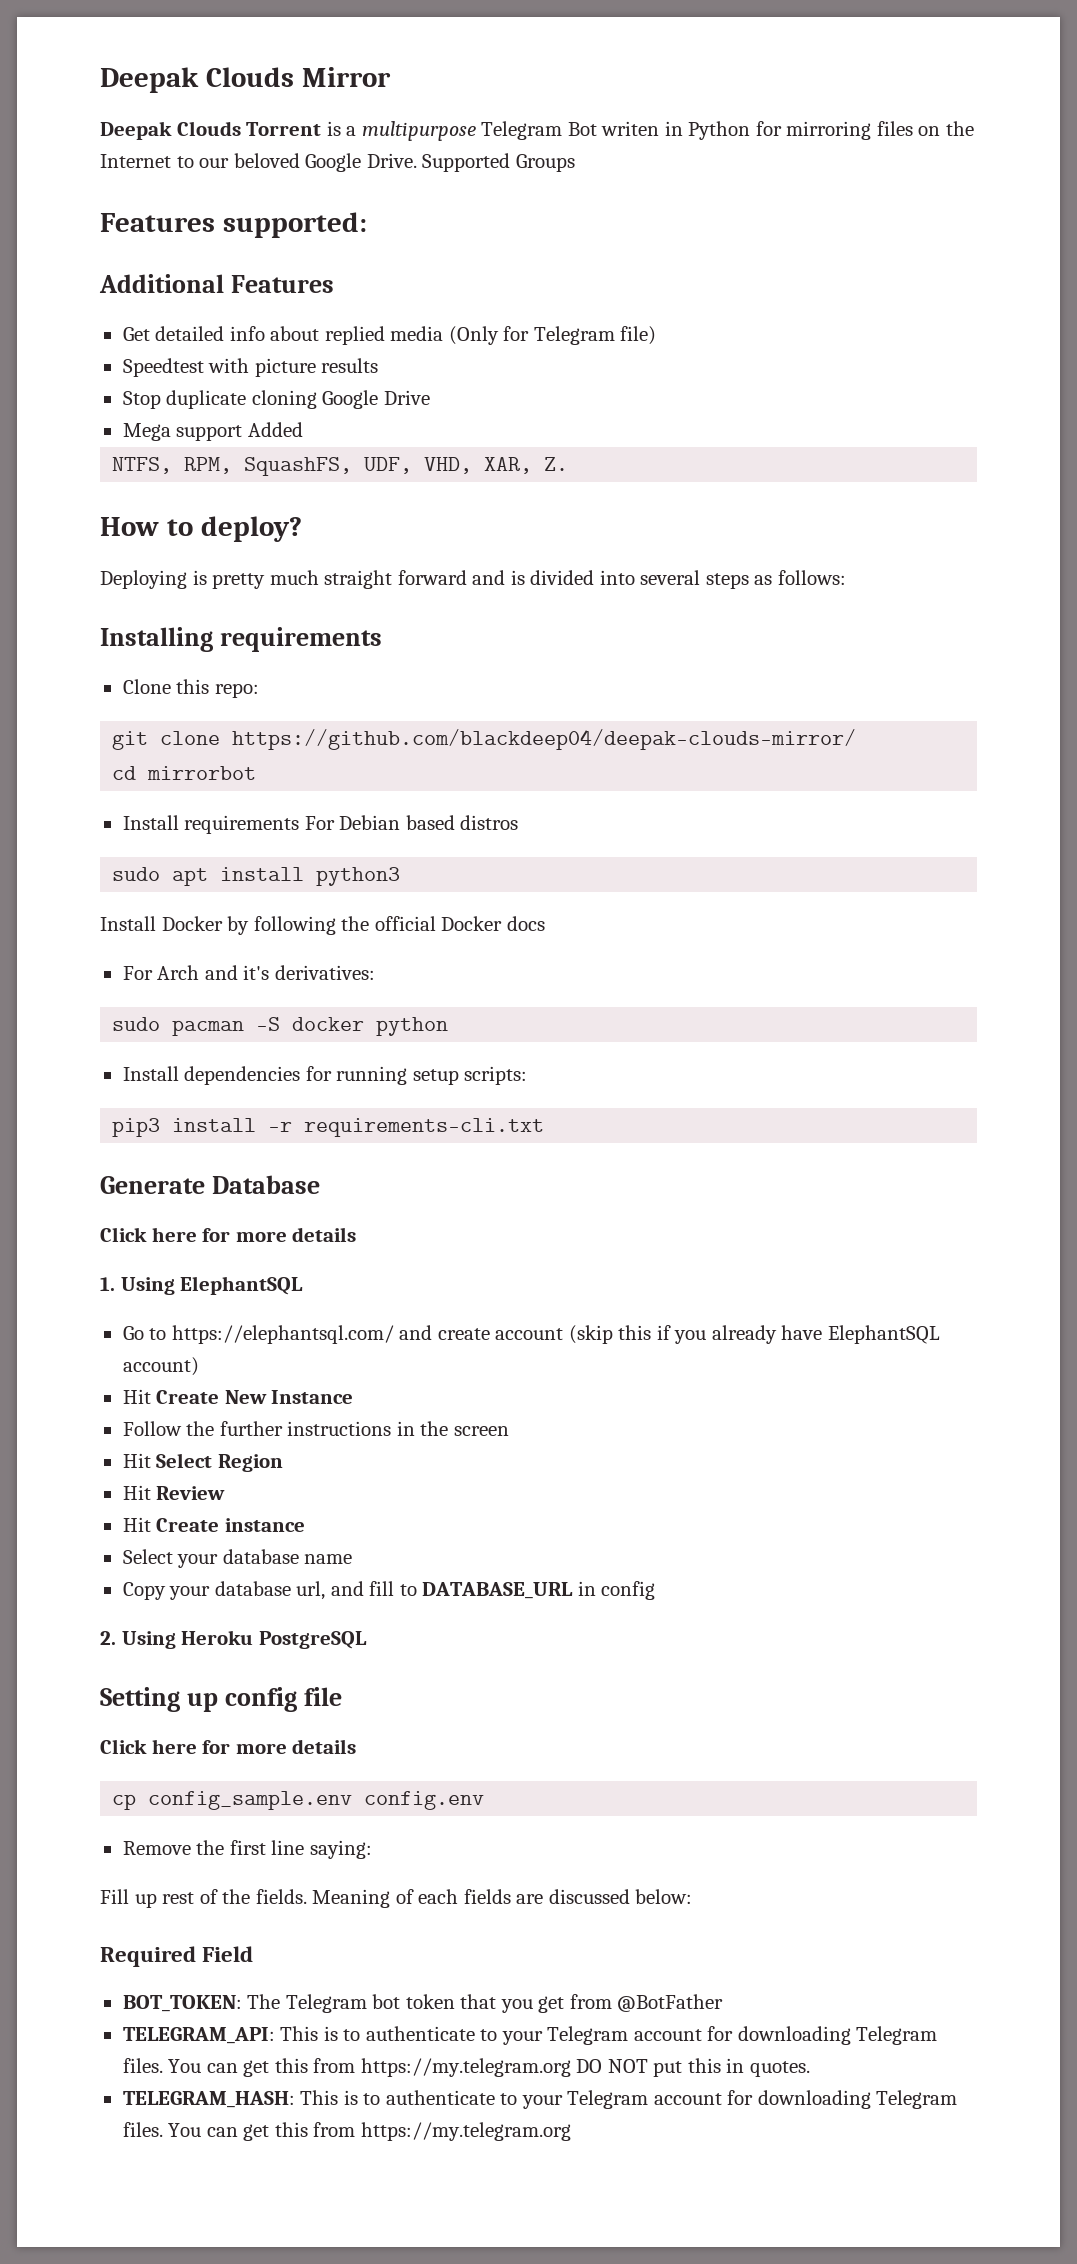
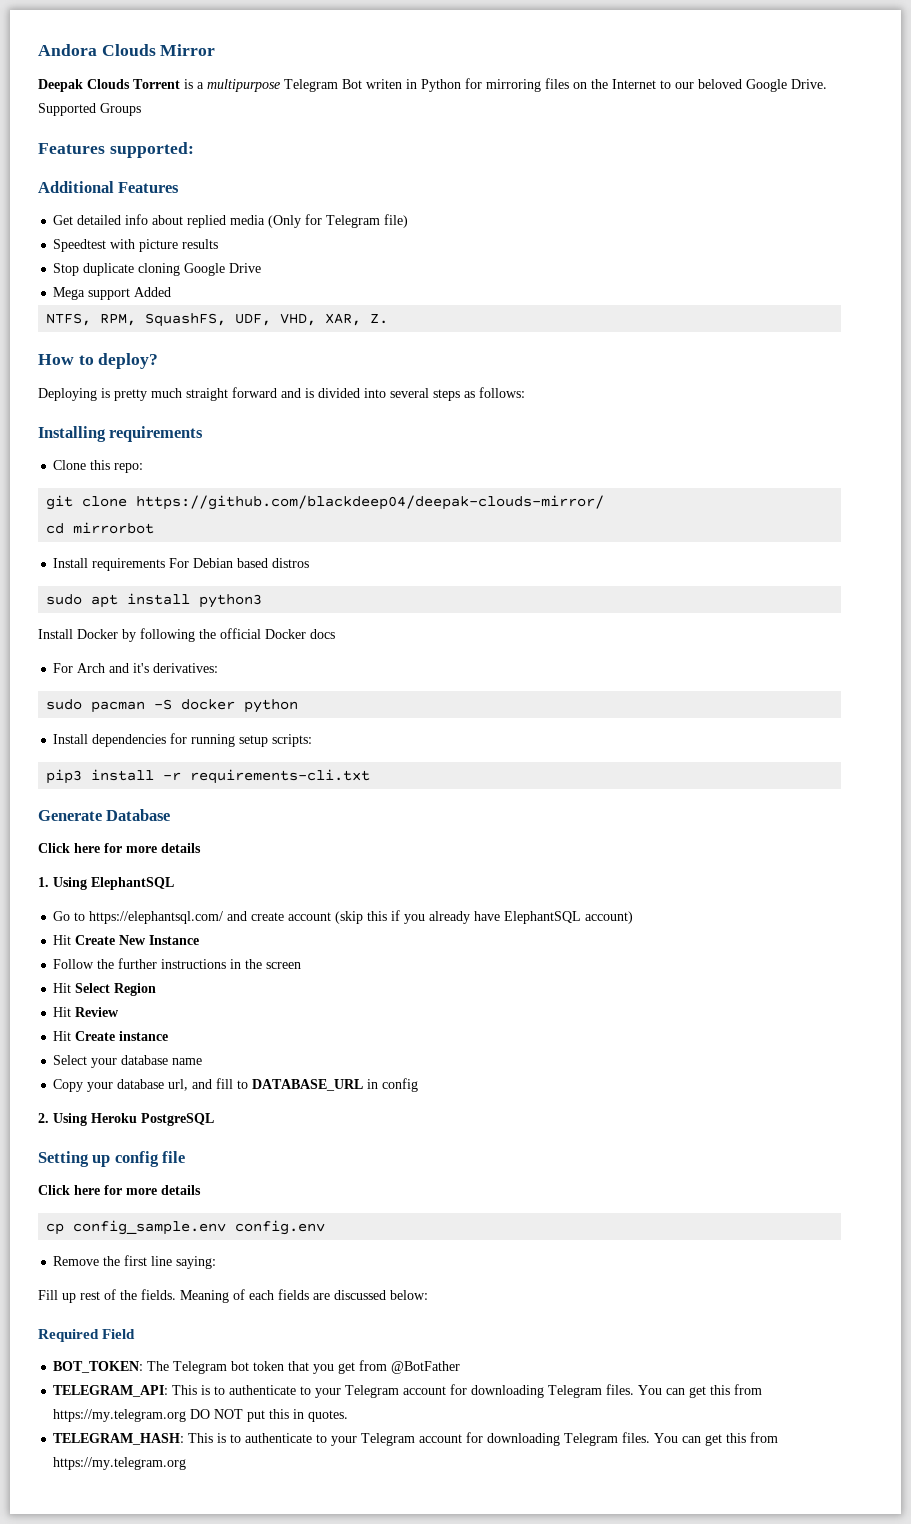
- Deepak Clouds Mirror
+ Andora Clouds Mirror

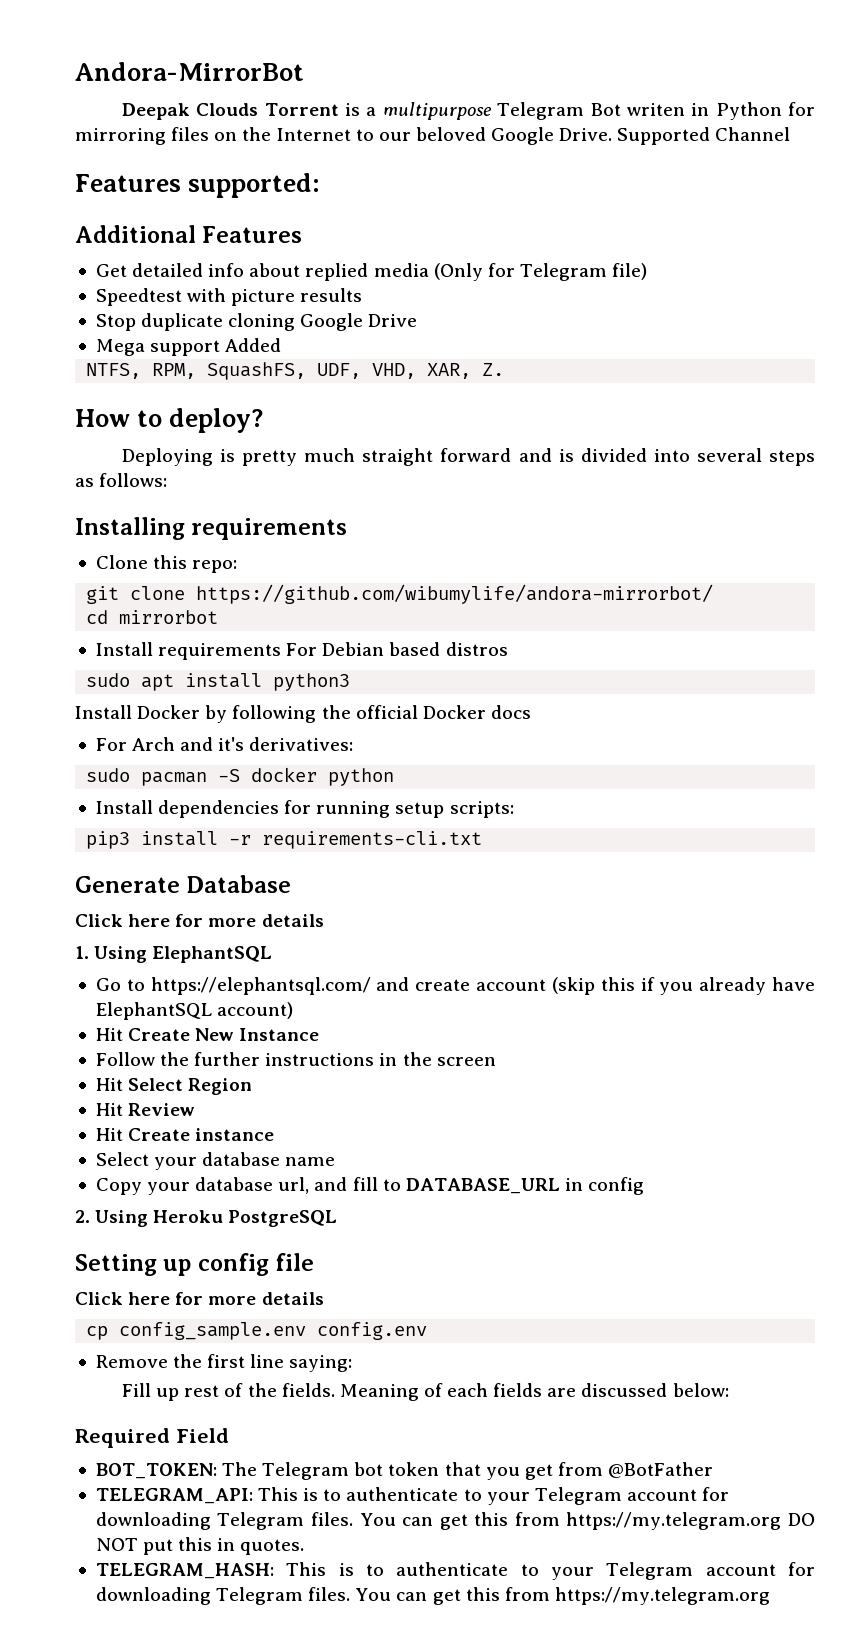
- Andora Clouds Mirror
+ Andora-MirrorBot
- Supported Groups
+ Supported Channel
- git clone https://github.com/blackdeep04/deepak-clouds-mirror/
+ git clone https://github.com/wibumylife/andora-mirrorbot/

